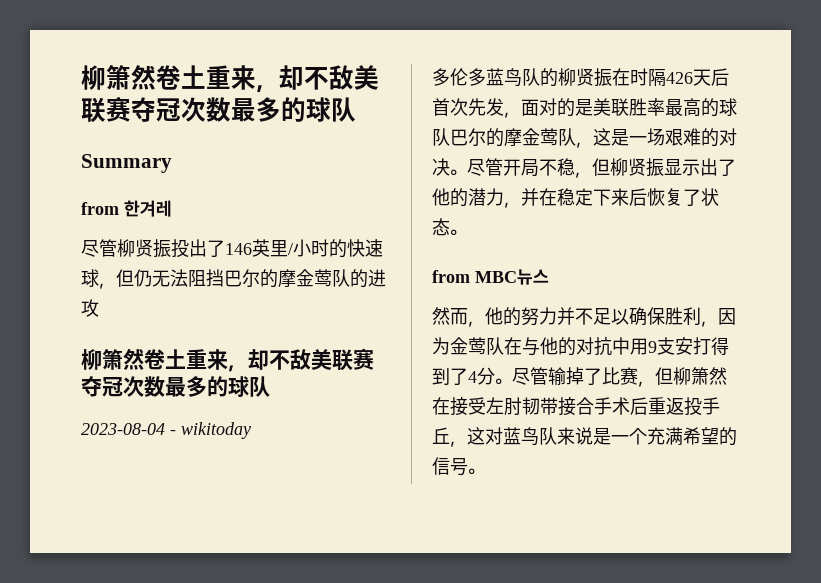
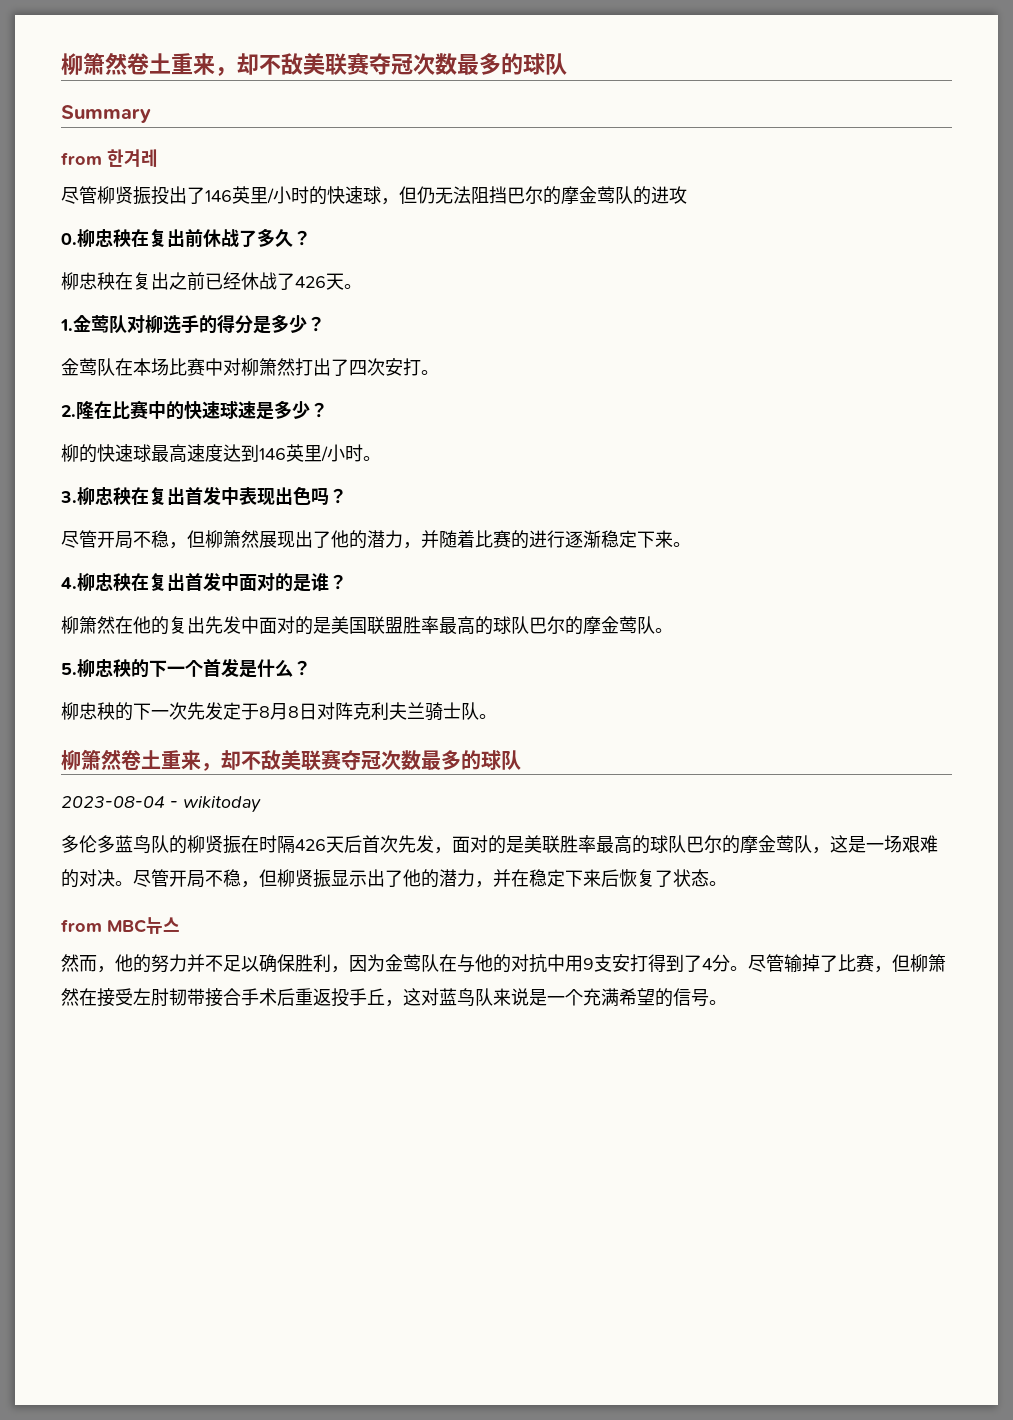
+ 0.柳忠秧在复出前休战了多久？
+ 柳忠秧在复出之前已经休战了426天。
+ 1.金莺队对柳选手的得分是多少？
+ 金莺队在本场比赛中对柳箫然打出了四次安打。
+ 2.隆在比赛中的快速球速是多少？
+ 柳的快速球最高速度达到146英里/小时。
+ 3.柳忠秧在复出首发中表现出色吗？
+ 尽管开局不稳，但柳箫然展现出了他的潜力，并随着比赛的进行逐渐稳定下来。
+ 4.柳忠秧在复出首发中面对的是谁？
+ 柳箫然在他的复出先发中面对的是美国联盟胜率最高的球队巴尔的摩金莺队。
+ 5.柳忠秧的下一个首发是什么？
+ 柳忠秧的下一次先发定于8月8日对阵克利夫兰骑士队。

